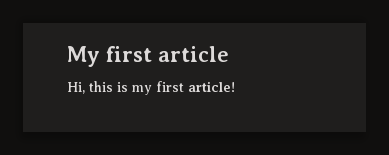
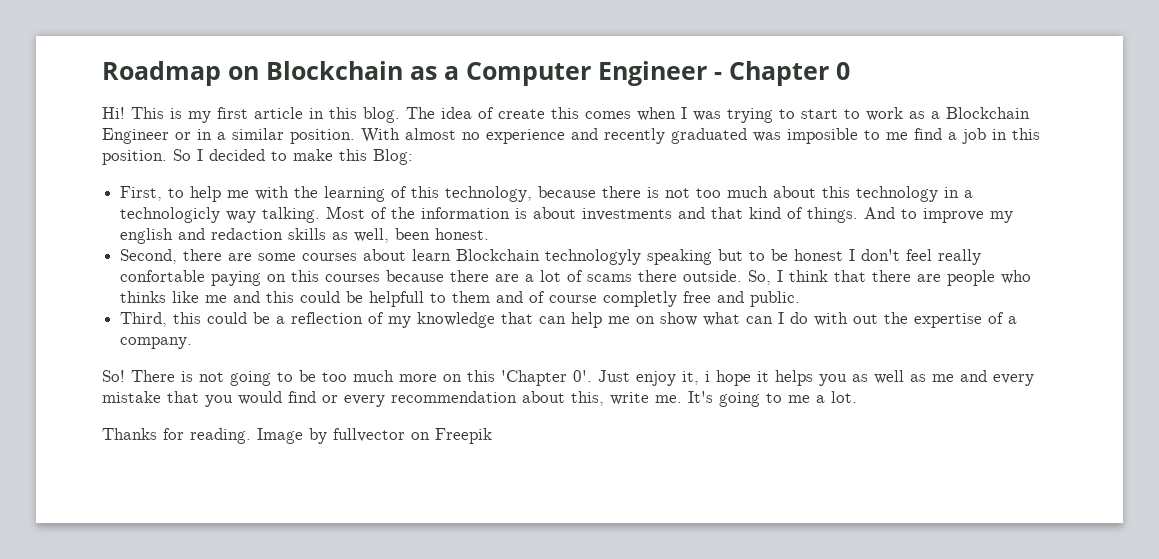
- My first article
- Hi, this is my first article!
+ Roadmap on Blockchain as a Computer Engineer - Chapter 0
+ Hi! This is my first article in this blog. The idea of create this comes when I was trying to start to work as a Blockchain Engineer or in a similar position. With almost no experience and recently graduated was imposible to me find a job in this position. So I decided to make this Blog:
+ First, to help me with the learning of this technology, because there is not too much about this technology in a technologicly way talking. Most of the information is about investments and that kind of things. And to improve my english and redaction skills as well, been honest.
+ Second, there are some courses about learn Blockchain technologyly speaking but to be honest I don't feel really confortable paying on this courses because there are a lot of scams there outside. So, I think that there are people who thinks like me and this could be helpfull to them and of course completly free and public.
+ Third, this could be a reflection of my knowledge that can help me on show what can I do with out the expertise of a company.
+ So! There is not going to be too much more on this 'Chapter 0'. Just enjoy it, i hope it helps you as well as me and every mistake that you would find or every recommendation about this, write me. It's going to me a lot.
+ Thanks for reading. Image by fullvector on Freepik

